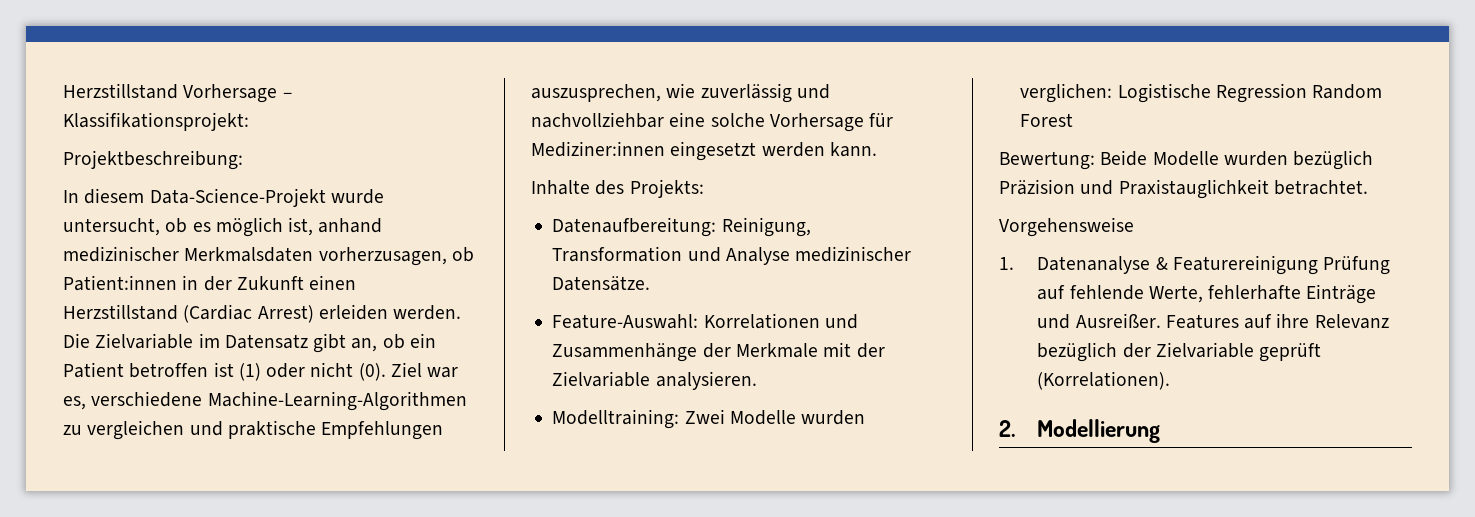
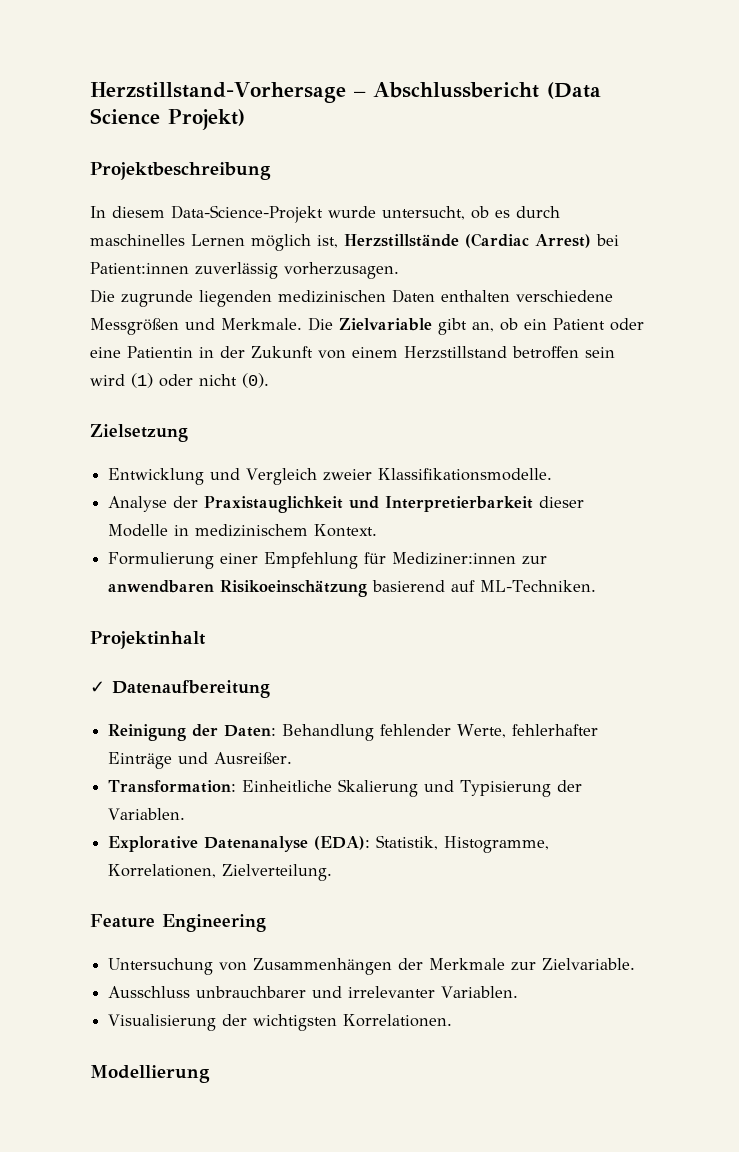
- Herzstillstand Vorhersage – Klassifikationsprojekt:
- Projektbeschreibung:
+ Herzstillstand-Vorhersage – Abschlussbericht (Data Science Projekt)
+ Projektbeschreibung
- In diesem Data-Science-Projekt wurde untersucht, ob es möglich ist, anhand medizinischer Merkmalsdaten vorherzusagen, ob Patient:innen in der Zukunft einen Herzstillstand (Cardiac Arrest) erleiden werden. Die Zielvariable im Datensatz gibt an, ob ein Patient betroffen ist (1) oder nicht (0). Ziel war es, verschiedene Machine-Learning-Algorithmen zu vergleichen und praktische Empfehlungen auszusprechen, wie zuverlässig und nachvollziehbar eine solche Vorhersage für Mediziner:innen eingesetzt werden kann.
- Inhalte des Projekts:
- Datenaufbereitung: Reinigung, Transformation und Analyse medizinischer Datensätze.
- Feature-Auswahl: Korrelationen und Zusammenhänge der Merkmale mit der Zielvariable analysieren.
- Modelltraining: Zwei Modelle wurden verglichen: Logistische Regression Random Forest
- Bewertung: Beide Modelle wurden bezüglich Präzision und Praxistauglichkeit betrachtet.
- Vorgehensweise
- 1. Datenanalyse & Featurereinigung Prüfung auf fehlende Werte, fehlerhafte Einträge und Ausreißer. Features auf ihre Relevanz bezüglich der Zielvariable geprüft (Korrelationen).
- 2. Modellierung
+ In diesem Data-Science-Projekt wurde untersucht, ob es durch maschinelles Lernen möglich ist, Herzstillstände (Cardiac Arrest) bei Patient:innen zuverlässig vorherzusagen.
+ Die zugrunde liegenden medizinischen Daten enthalten verschiedene Messgrößen und Merkmale. Die Zielvariable gibt an, ob ein Patient oder eine Patientin in der Zukunft von einem Herzstillstand betroffen sein wird (1) oder nicht (0).
+ Zielsetzung
+ Entwicklung und Vergleich zweier Klassifikationsmodelle.
+ Analyse der Praxistauglichkeit und Interpretierbarkeit dieser Modelle in medizinischem Kontext.
+ Formulierung einer Empfehlung für Mediziner:innen zur anwendbaren Risikoeinschätzung basierend auf ML-Techniken.
+ Projektinhalt
+ ✓ Datenaufbereitung
+ Reinigung der Daten: Behandlung fehlender Werte, fehlerhafter Einträge und Ausreißer.
+ Transformation: Einheitliche Skalierung und Typisierung der Variablen.
+ Explorative Datenanalyse (EDA): Statistik, Histogramme, Korrelationen, Zielverteilung.
+ Feature Engineering
+ Untersuchung von Zusammenhängen der Merkmale zur Zielvariable.
+ Ausschluss unbrauchbarer und irrelevanter Variablen.
+ Visualisierung der wichtigsten Korrelationen.
+ Modellierung

